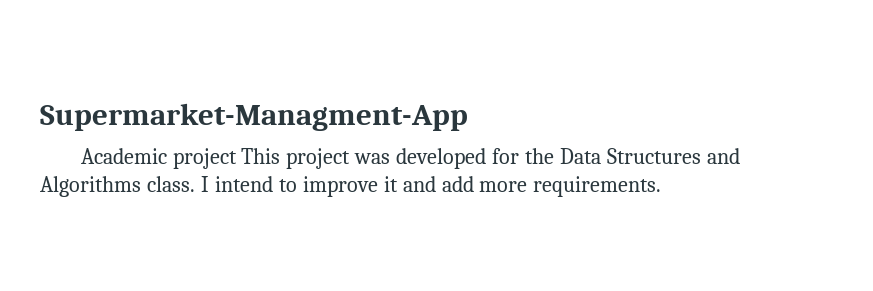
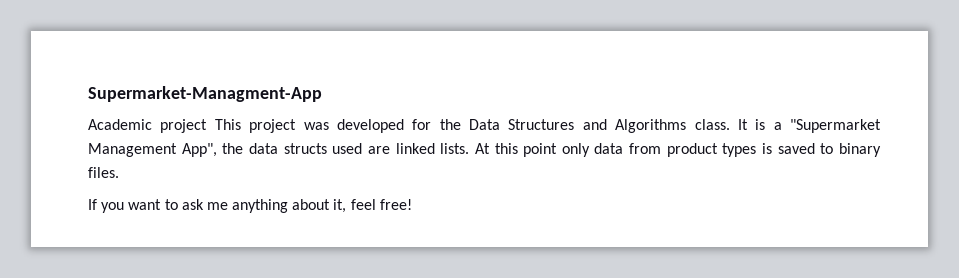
- I intend to improve it and add more requirements.
+ It is a "Supermarket Management App", the data structs used are linked lists. At this point only data from product types is saved to binary files.
+ If you want to ask me anything about it, feel free!

